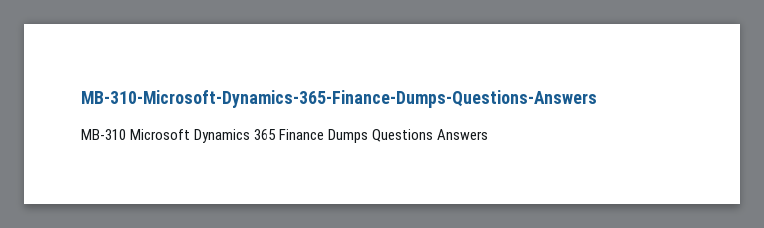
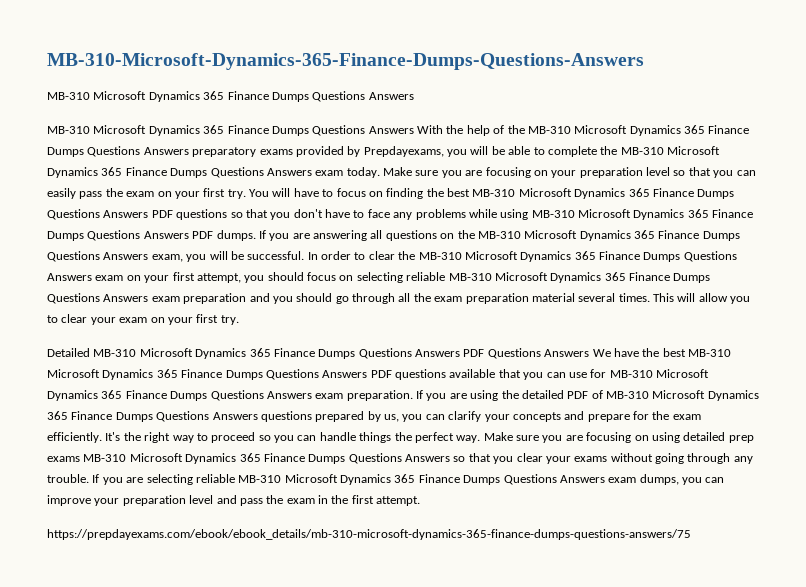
+ MB-310 Microsoft Dynamics 365 Finance Dumps Questions Answers With the help of the MB-310 Microsoft Dynamics 365 Finance Dumps Questions Answers preparatory exams provided by Prepdayexams, you will be able to complete the MB-310 Microsoft Dynamics 365 Finance Dumps Questions Answers exam today. Make sure you are focusing on your preparation level so that you can easily pass the exam on your first try. You will have to focus on finding the best MB-310 Microsoft Dynamics 365 Finance Dumps Questions Answers PDF questions so that you don't have to face any problems while using MB-310 Microsoft Dynamics 365 Finance Dumps Questions Answers PDF dumps. If you are answering all questions on the MB-310 Microsoft Dynamics 365 Finance Dumps Questions Answers exam, you will be successful. In order to clear the MB-310 Microsoft Dynamics 365 Finance Dumps Questions Answers exam on your first attempt, you should focus on selecting reliable MB-310 Microsoft Dynamics 365 Finance Dumps Questions Answers exam preparation and you should go through all the exam preparation material several times. This will allow you to clear your exam on your first try.
+ Detailed MB-310 Microsoft Dynamics 365 Finance Dumps Questions Answers PDF Questions Answers We have the best MB-310 Microsoft Dynamics 365 Finance Dumps Questions Answers PDF questions available that you can use for MB-310 Microsoft Dynamics 365 Finance Dumps Questions Answers exam preparation. If you are using the detailed PDF of MB-310 Microsoft Dynamics 365 Finance Dumps Questions Answers questions prepared by us, you can clarify your concepts and prepare for the exam efficiently. It's the right way to proceed so you can handle things the perfect way. Make sure you are focusing on using detailed prep exams MB-310 Microsoft Dynamics 365 Finance Dumps Questions Answers so that you clear your exams without going through any trouble. If you are selecting reliable MB-310 Microsoft Dynamics 365 Finance Dumps Questions Answers exam dumps, you can improve your preparation level and pass the exam in the first attempt.
+ https://prepdayexams.com/ebook/ebook_details/mb-310-microsoft-dynamics-365-finance-dumps-questions-answers/75

